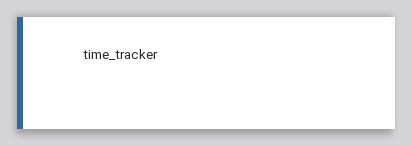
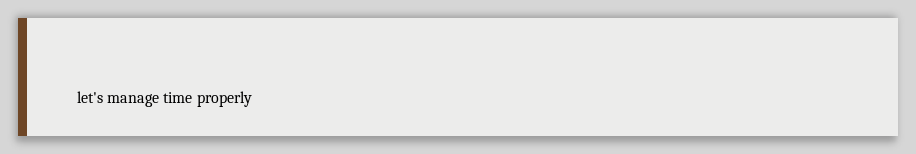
- time_tracker
+ let's manage time properly

